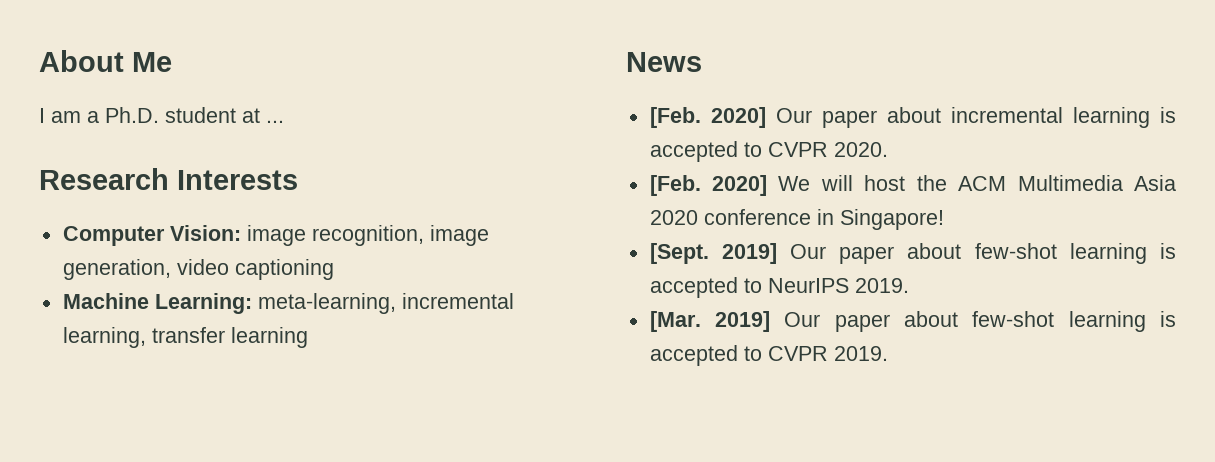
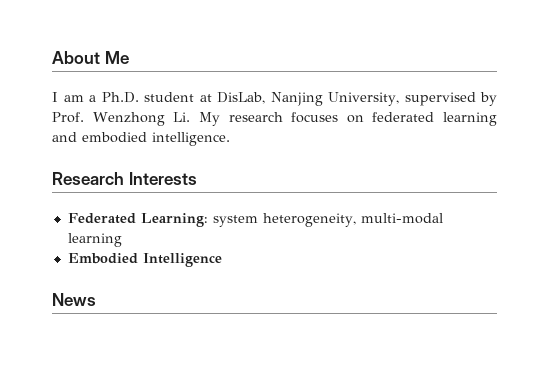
- I am a Ph.D. student at ...
+ I am a Ph.D. student at DisLab, Nanjing University, supervised by Prof. Wenzhong Li. My research focuses on federated learning and embodied intelligence.
  Research Interests
- Computer Vision: image recognition, image generation, video captioning
- Machine Learning: meta-learning, incremental learning, transfer learning
+ Federated Learning: system heterogeneity, multi-modal learning
+ Embodied Intelligence
- [Feb. 2020] Our paper about incremental learning is accepted to CVPR 2020.
- [Feb. 2020] We will host the ACM Multimedia Asia 2020 conference in Singapore!
- [Sept. 2019] Our paper about few-shot learning is accepted to NeurIPS 2019.
- [Mar. 2019] Our paper about few-shot learning is accepted to CVPR 2019.

